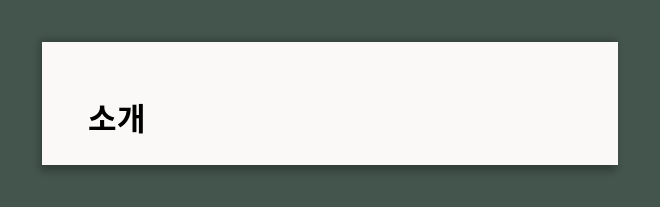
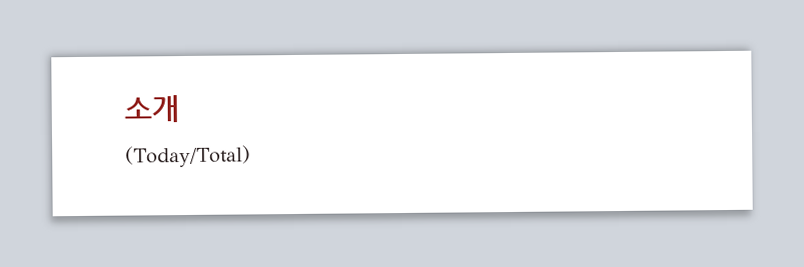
+ (Today/Total)

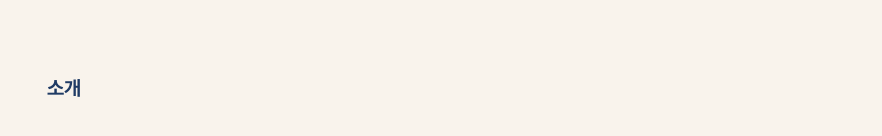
- (Today/Total)

